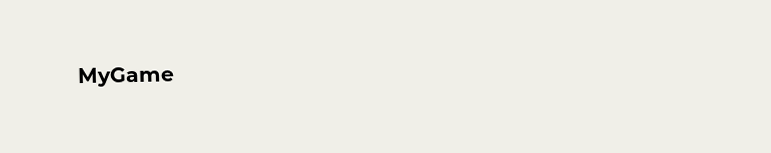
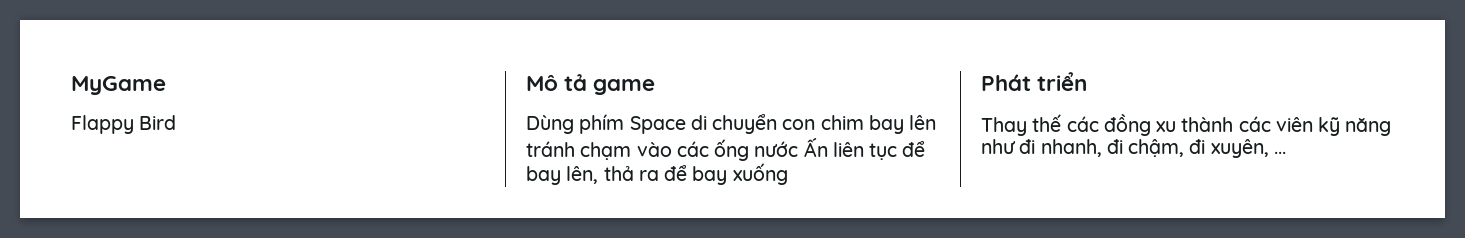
+ Flappy Bird
+ Mô tả game
+ Dùng phím Space di chuyển con chim bay lên tránh chạm vào các ống nước Ấn liên tục để bay lên, thả ra để bay xuống
+ Phát triển
+ Thay thế các đồng xu thành các viên kỹ năng như đi nhanh, đi chậm, đi xuyên, ...

